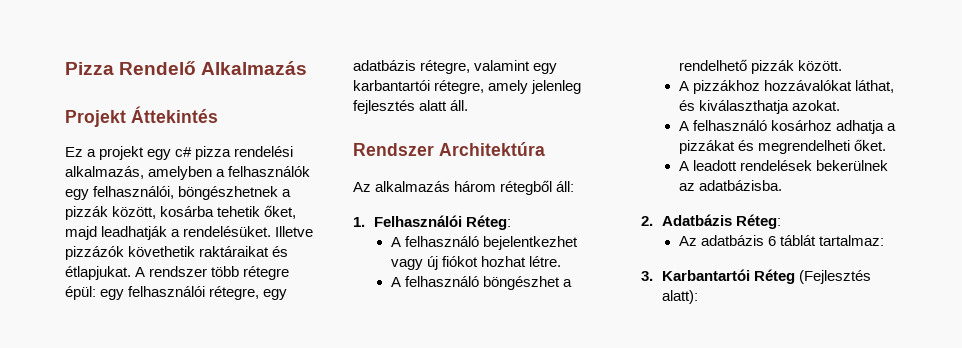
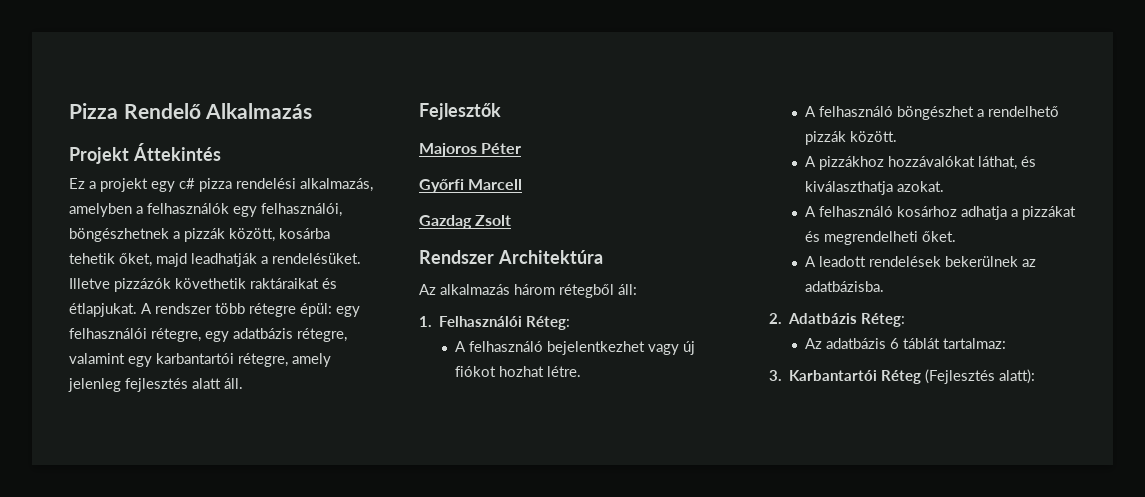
+ Fejlesztők
+ Majoros Péter
+ Győrfi Marcell
+ Gazdag Zsolt

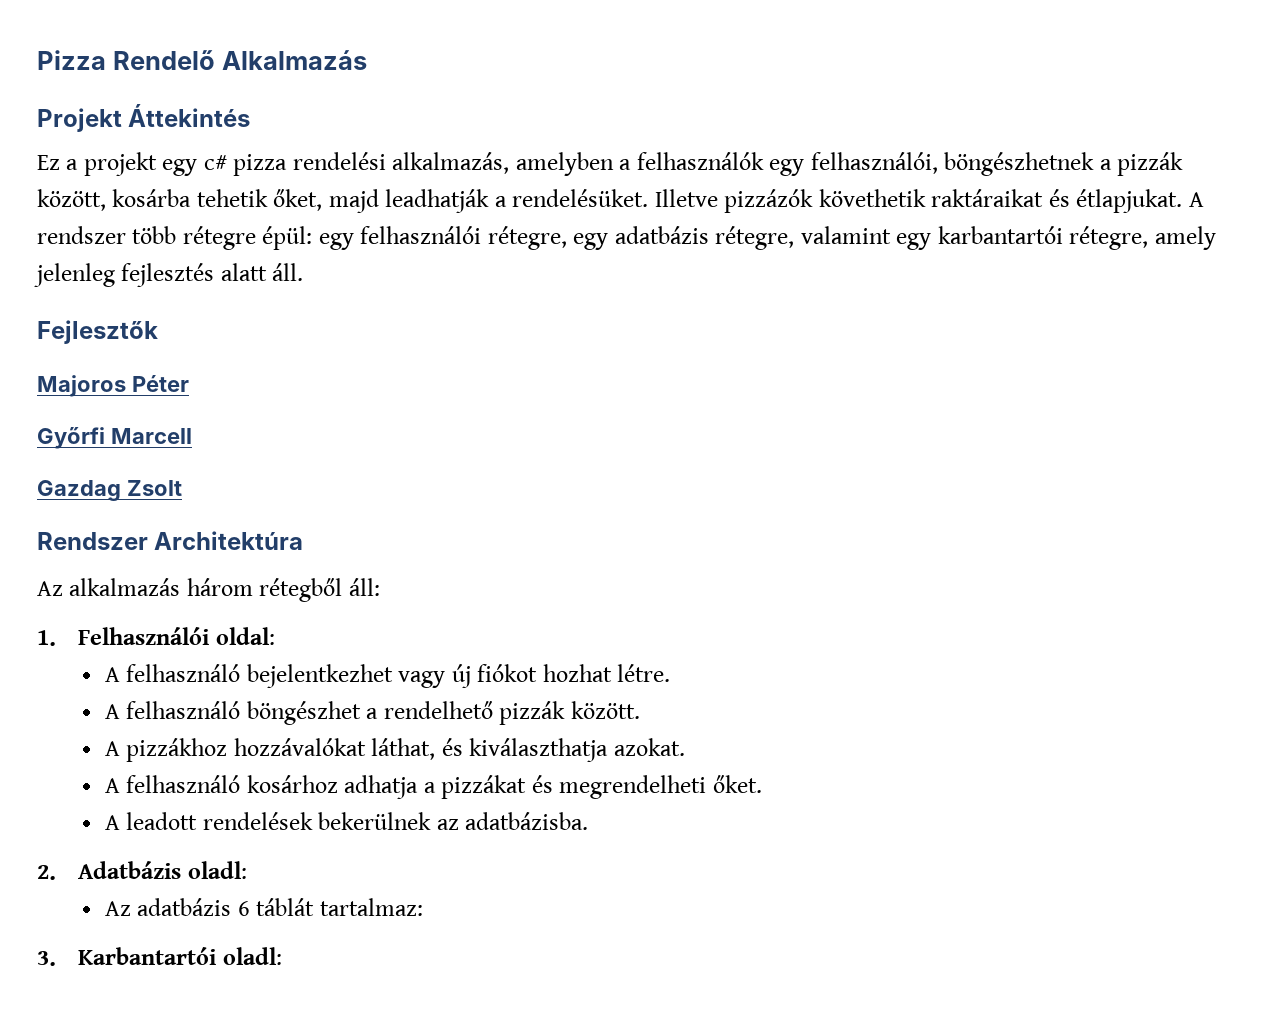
- 1. Felhasználói Réteg:
+ 1. Felhasználói oldal:
- 2. Adatbázis Réteg:
+ 2. Adatbázis oladl:
- 3. Karbantartói Réteg (Fejlesztés alatt):
+ 3. Karbantartói oladl:

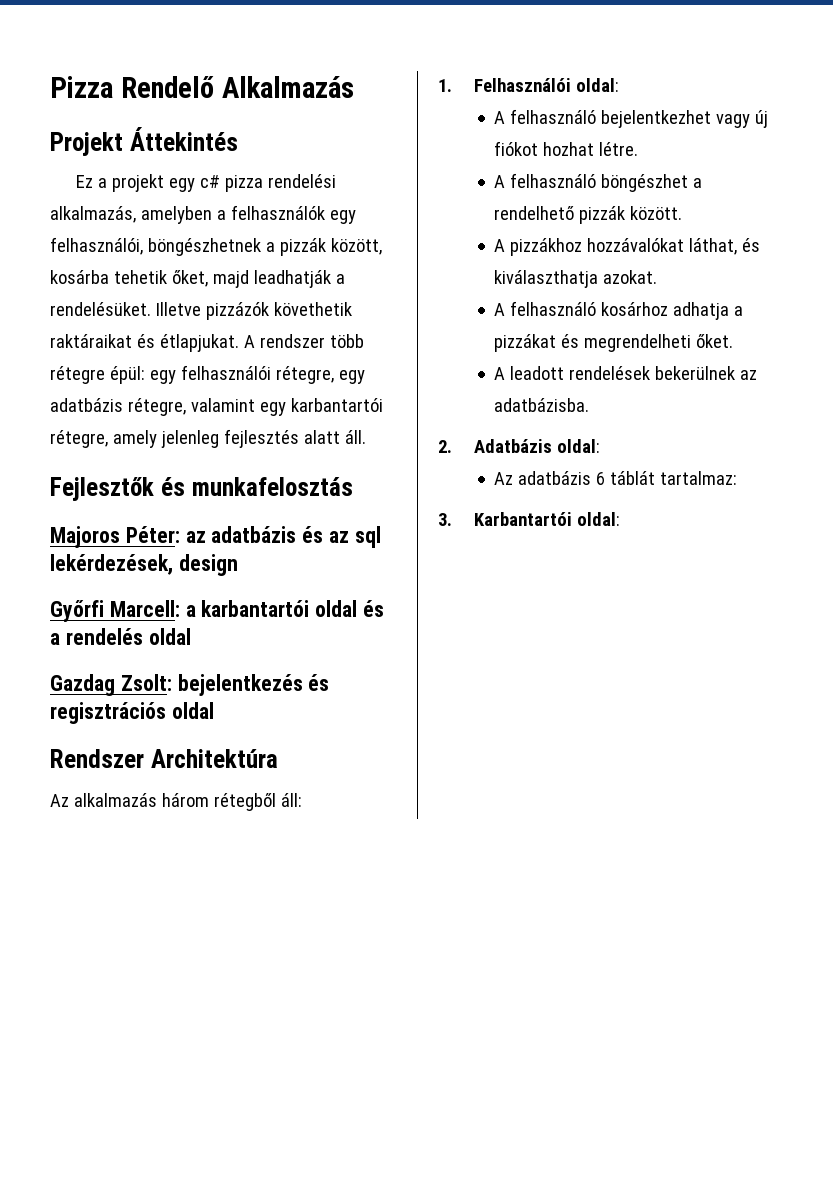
- Fejlesztők
+ Fejlesztők és munkafelosztás
- Majoros Péter
- Győrfi Marcell
- Gazdag Zsolt
+ Majoros Péter: az adatbázis és az sql lekérdezések, design
+ Győrfi Marcell: a karbantartói oldal és a rendelés oldal
+ Gazdag Zsolt: bejelentkezés és regisztrációs oldal
- 2. Adatbázis oladl:
+ 2. Adatbázis oldal:
- 3. Karbantartói oladl:
+ 3. Karbantartói oldal:

